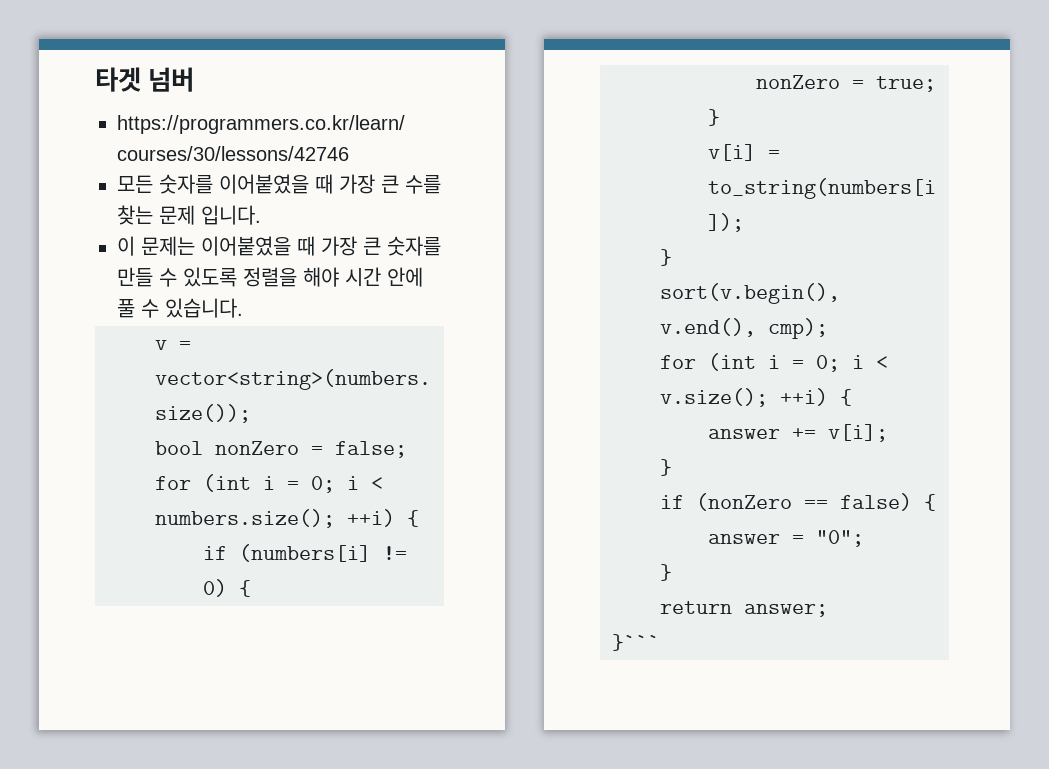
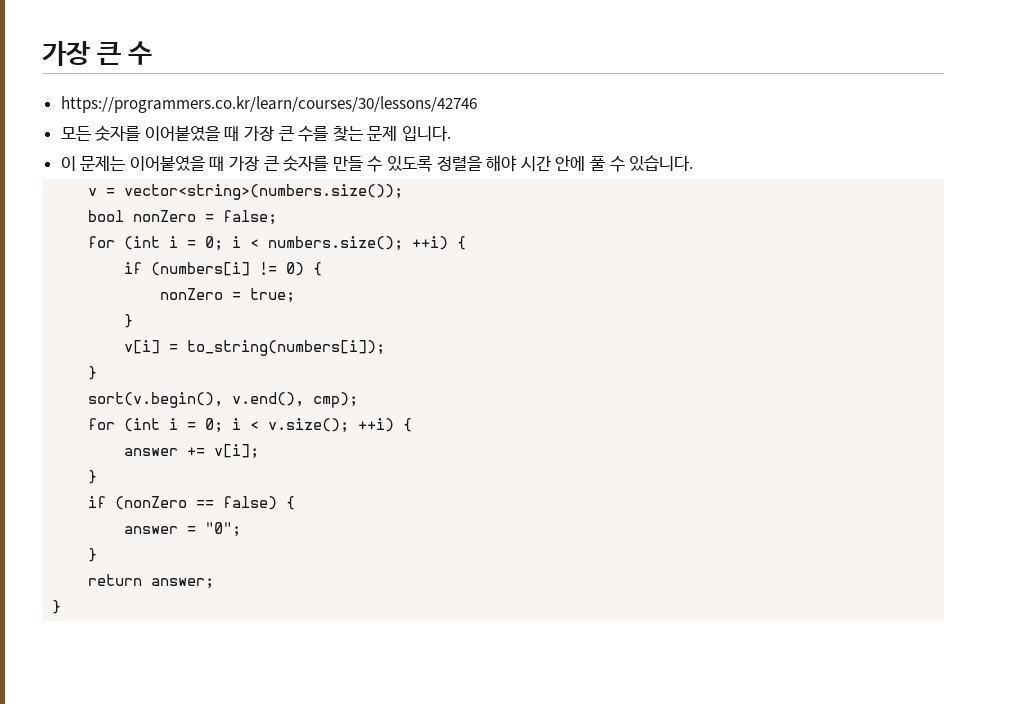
- 타겟 넘버
+ 가장 큰 수
  return answer;
- }```
+ }

